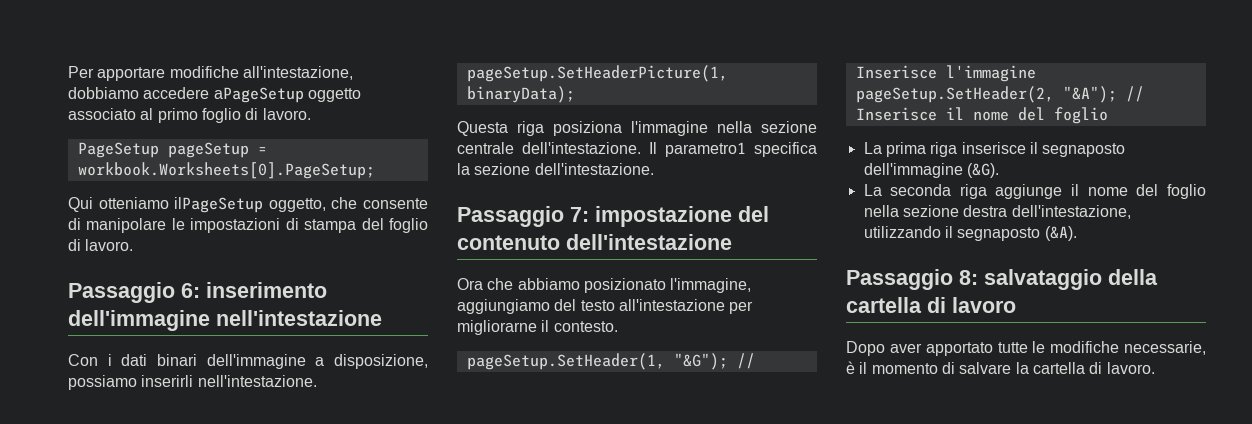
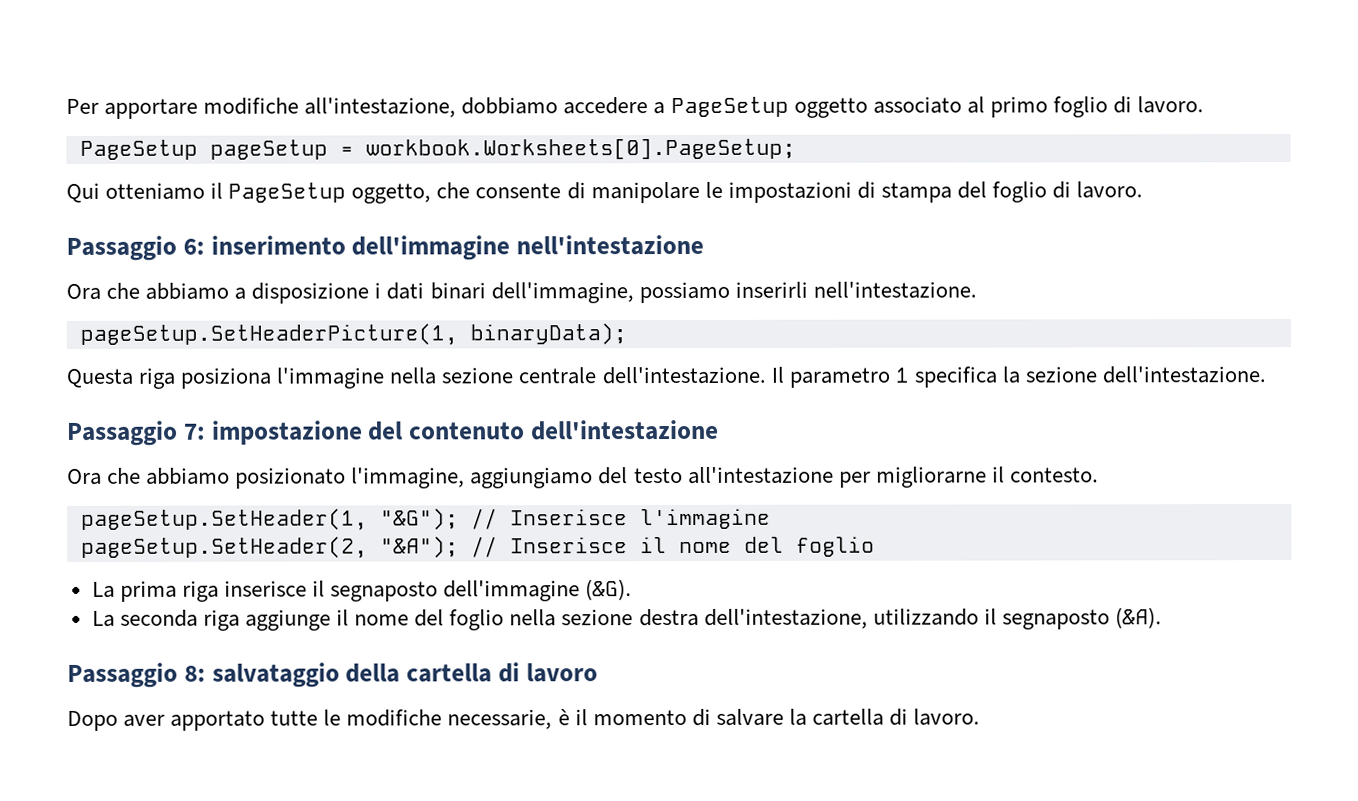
- Per apportare modifiche all'intestazione, dobbiamo accedere aPageSetup oggetto associato al primo foglio di lavoro.
+ Per apportare modifiche all'intestazione, dobbiamo accedere a PageSetup oggetto associato al primo foglio di lavoro.
- Qui otteniamo ilPageSetup oggetto, che consente di manipolare le impostazioni di stampa del foglio di lavoro.
+ Qui otteniamo il PageSetup oggetto, che consente di manipolare le impostazioni di stampa del foglio di lavoro.
- Con i dati binari dell'immagine a disposizione, possiamo inserirli nell'intestazione.
+ Ora che abbiamo a disposizione i dati binari dell'immagine, possiamo inserirli nell'intestazione.
- Il parametro1 specifica la sezione dell'intestazione.
+ Il parametro 1 specifica la sezione dell'intestazione.

